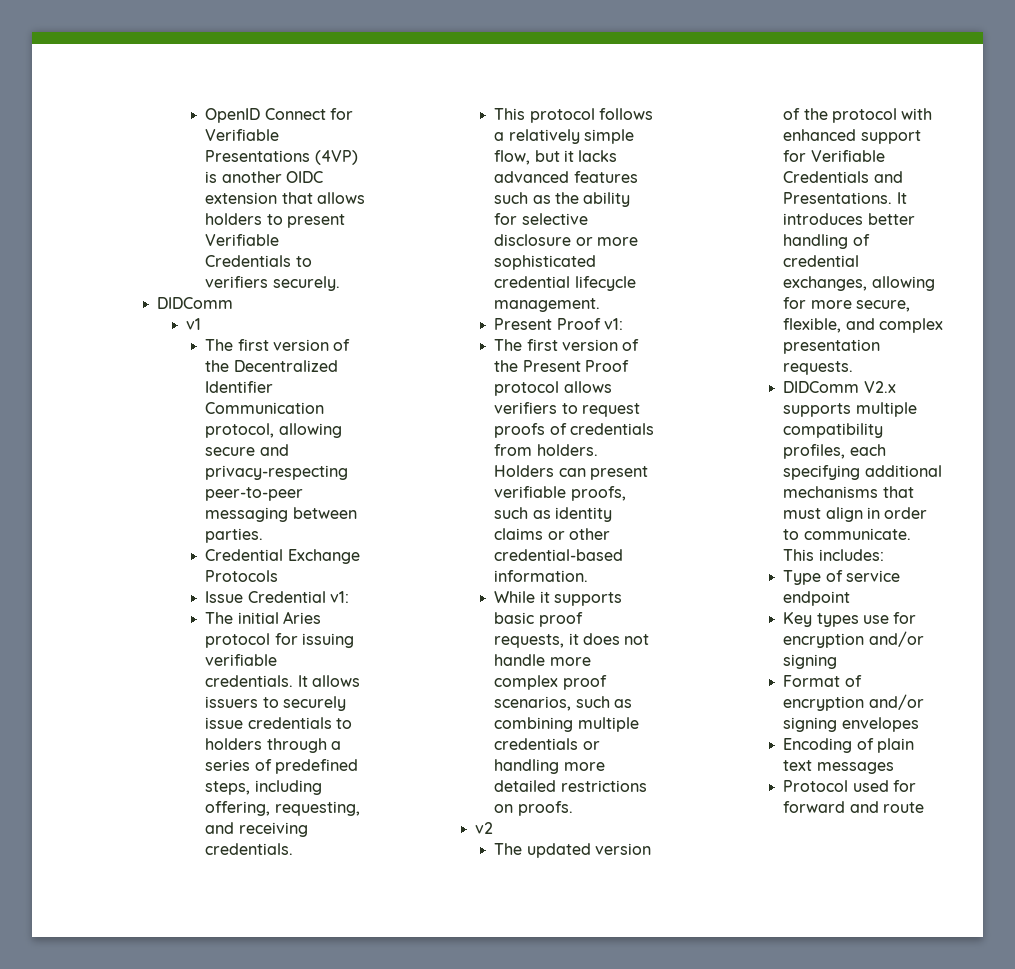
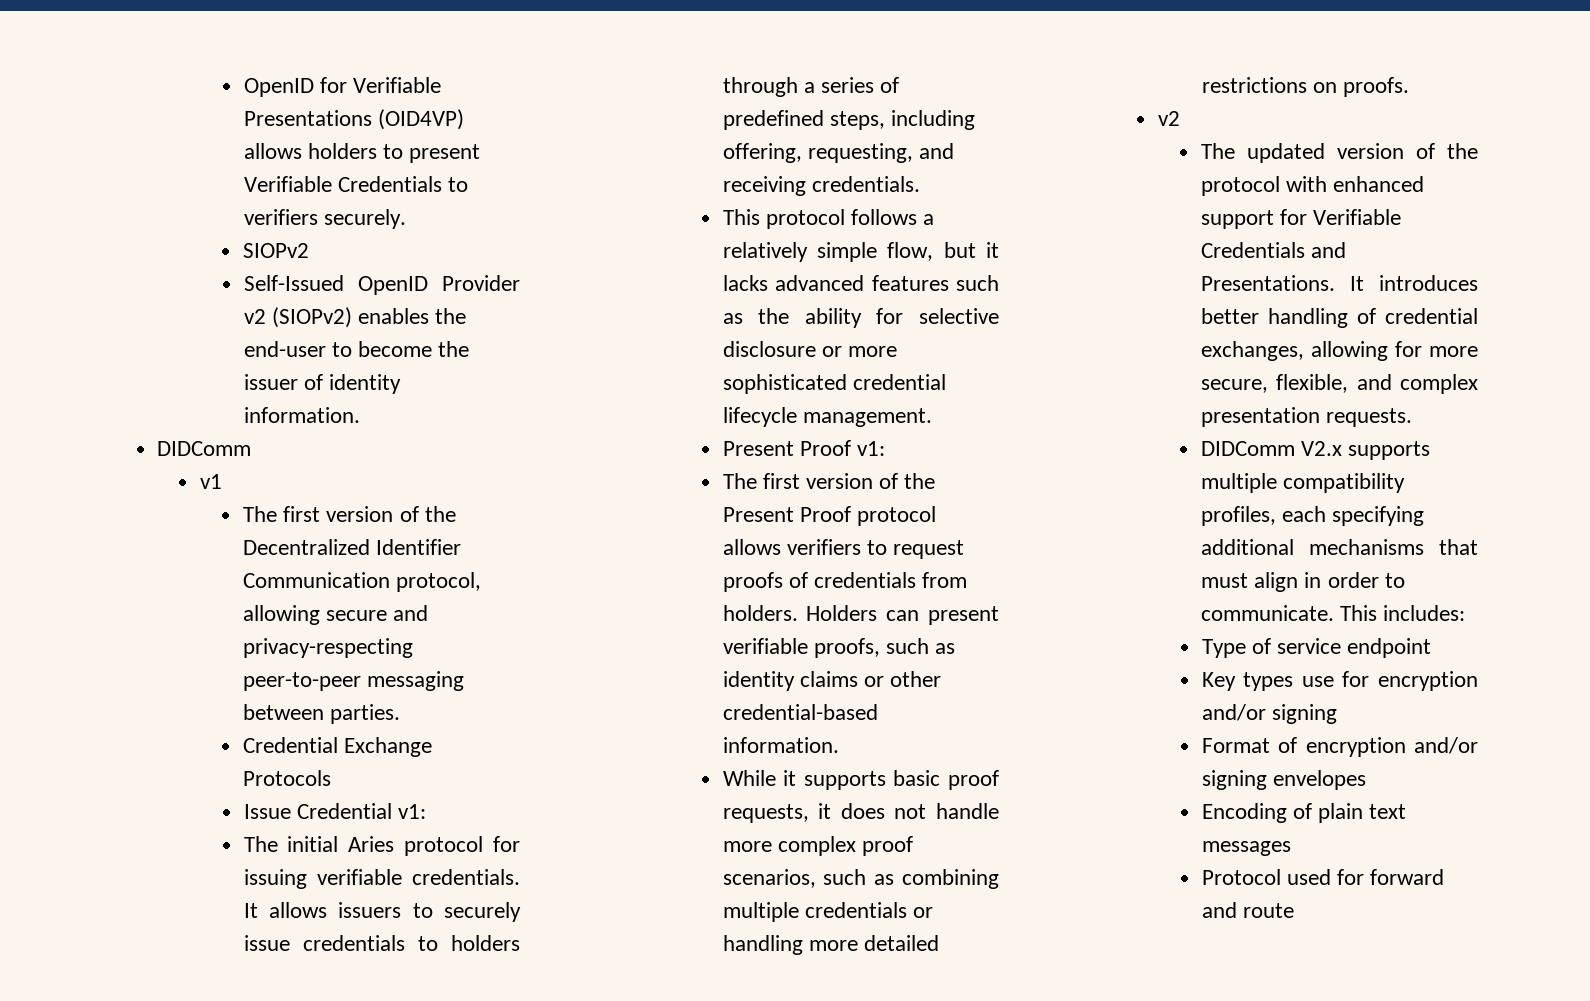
- OpenID Connect for Verifiable Presentations (4VP) is another OIDC extension that allows holders to present Verifiable Credentials to verifiers securely.
+ OpenID for Verifiable Presentations (OID4VP) allows holders to present Verifiable Credentials to verifiers securely.
+ SIOPv2
+ Self-Issued OpenID Provider v2 (SIOPv2) enables the end-user to become the issuer of identity information.

